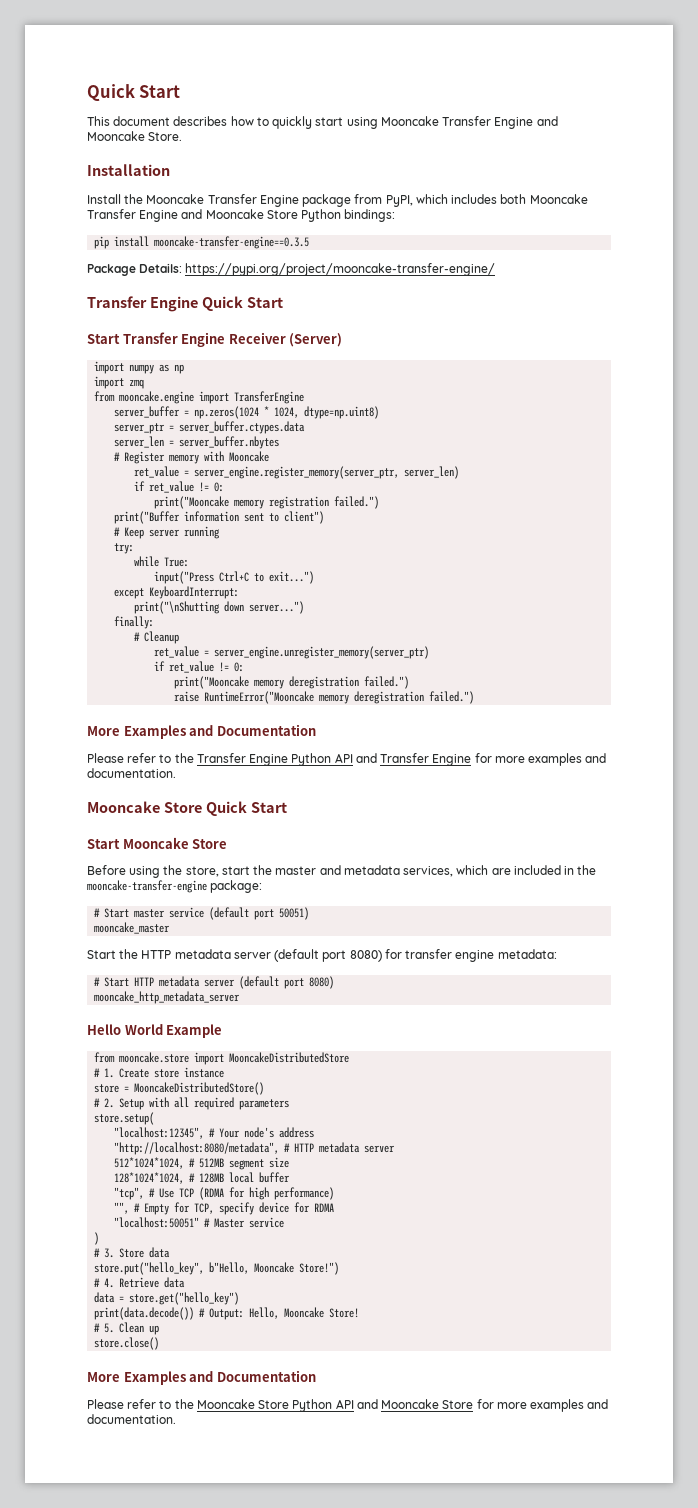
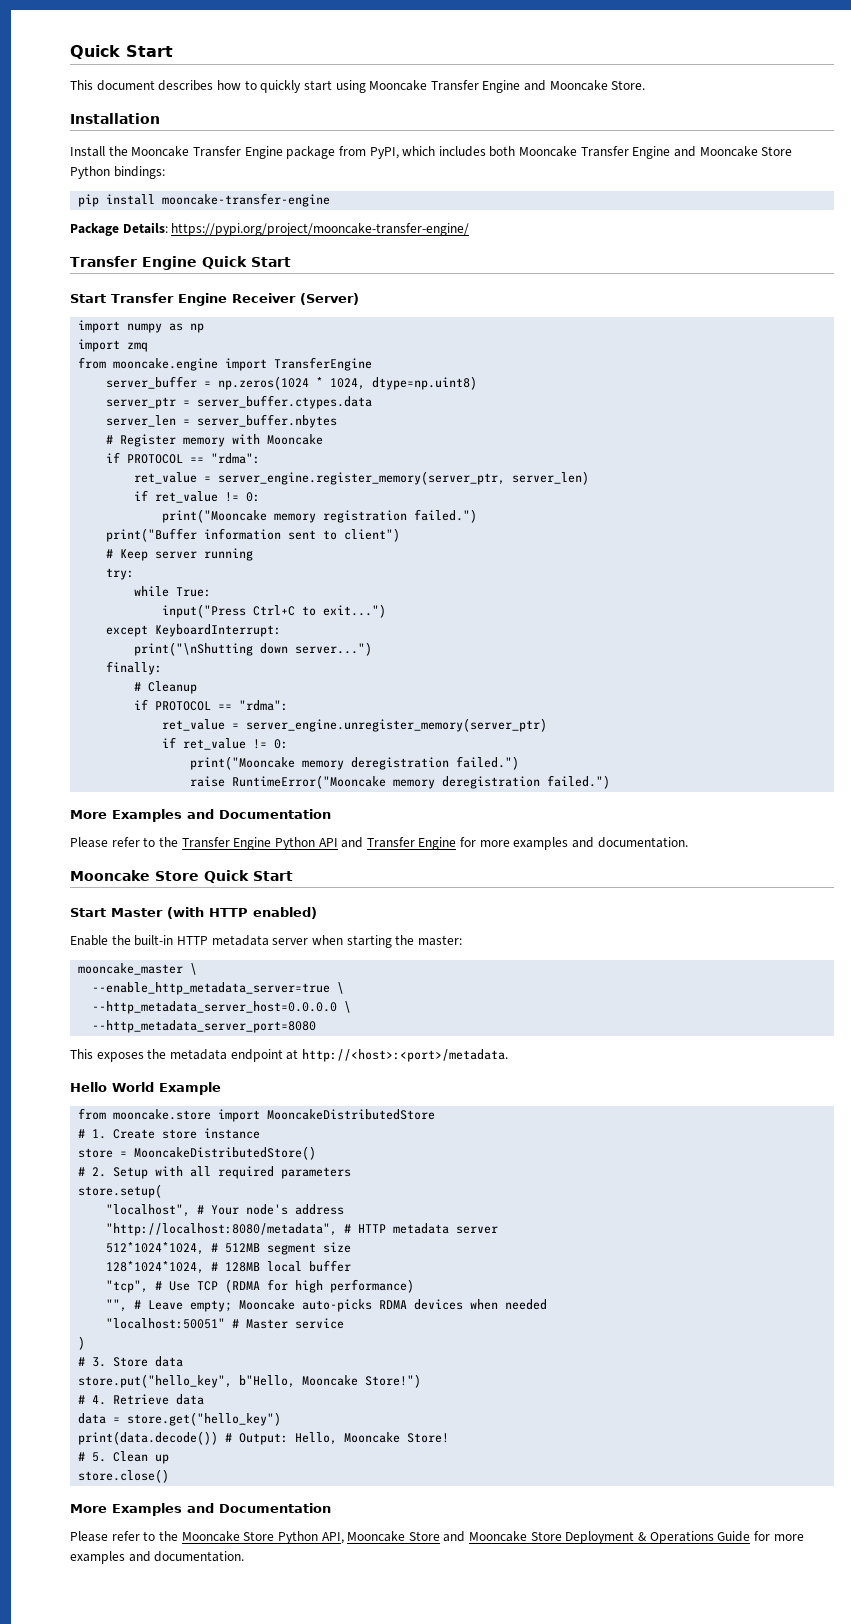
- pip install mooncake-transfer-engine==0.3.5
+ pip install mooncake-transfer-engine
  # Register memory with Mooncake
+ if PROTOCOL == "rdma":
  # Cleanup
+ if PROTOCOL == "rdma":
- Start Mooncake Store
- Before using the store, start the master and metadata services, which are included in the mooncake-transfer-engine package:
- # Start master service (default port 50051)
- mooncake_master
- Start the HTTP metadata server (default port 8080) for transfer engine metadata:
- # Start HTTP metadata server (default port 8080)
- mooncake_http_metadata_server
+ Start Master (with HTTP enabled)
+ Enable the built-in HTTP metadata server when starting the master:
+ mooncake_master \
+ --enable_http_metadata_server=true \
+ --http_metadata_server_host=0.0.0.0 \
+ --http_metadata_server_port=8080
+ This exposes the metadata endpoint at http://<host>:<port>/metadata.
- "localhost:12345", # Your node's address
+ "localhost", # Your node's address
- "", # Empty for TCP, specify device for RDMA
+ "", # Leave empty; Mooncake auto-picks RDMA devices when needed
- Please refer to the Mooncake Store Python API and Mooncake Store for more examples and documentation.
+ Please refer to the Mooncake Store Python API, Mooncake Store and Mooncake Store Deployment & Operations Guide for more examples and documentation.

